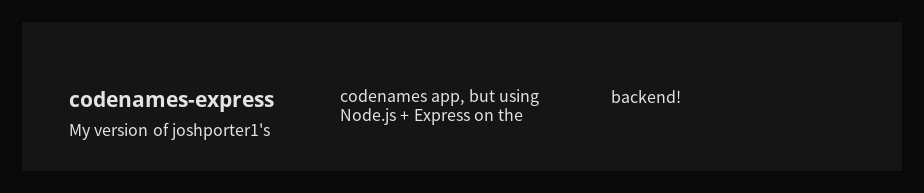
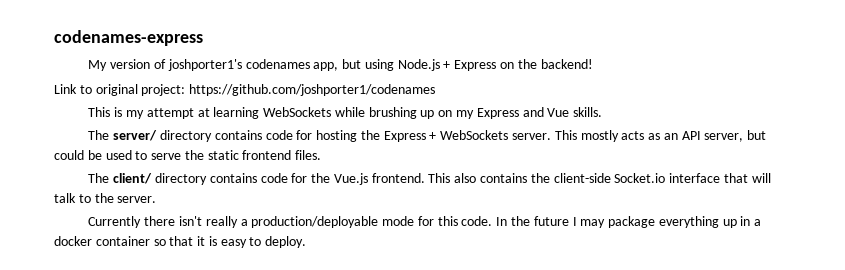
+ Link to original project: https://github.com/joshporter1/codenames
+ This is my attempt at learning WebSockets while brushing up on my Express and Vue skills.
+ The server/ directory contains code for hosting the Express + WebSockets server. This mostly acts as an API server, but could be used to serve the static frontend files.
+ The client/ directory contains code for the Vue.js frontend. This also contains the client-side Socket.io interface that will talk to the server.
+ Currently there isn't really a production/deployable mode for this code. In the future I may package everything up in a docker container so that it is easy to deploy.

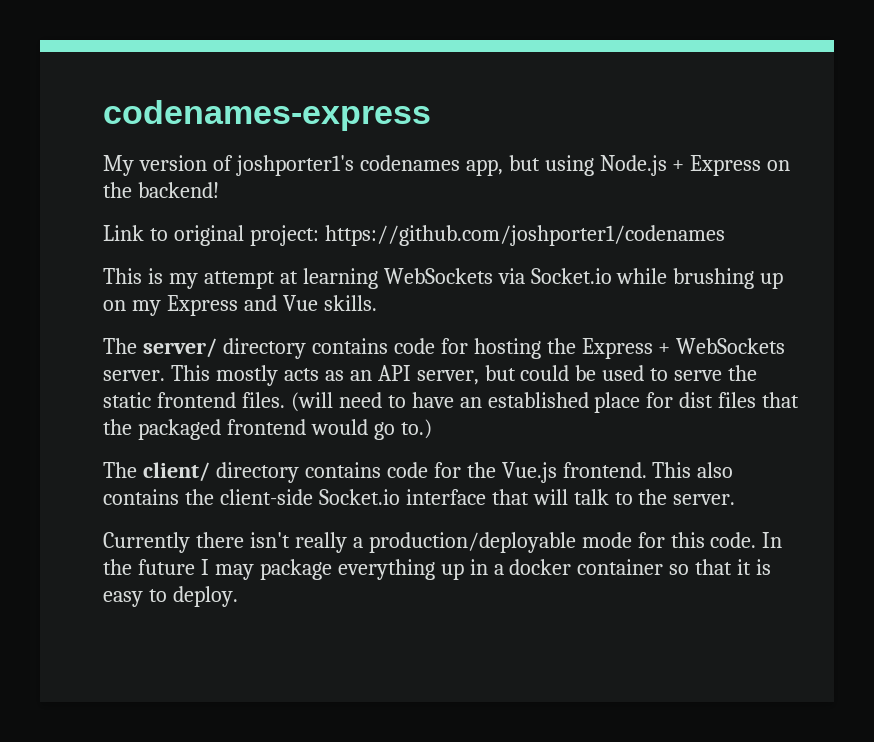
- This is my attempt at learning WebSockets while brushing up on my Express and Vue skills.
+ This is my attempt at learning WebSockets via Socket.io while brushing up on my Express and Vue skills.
+ (will need to have an established place for dist files that the packaged frontend would go to.)

